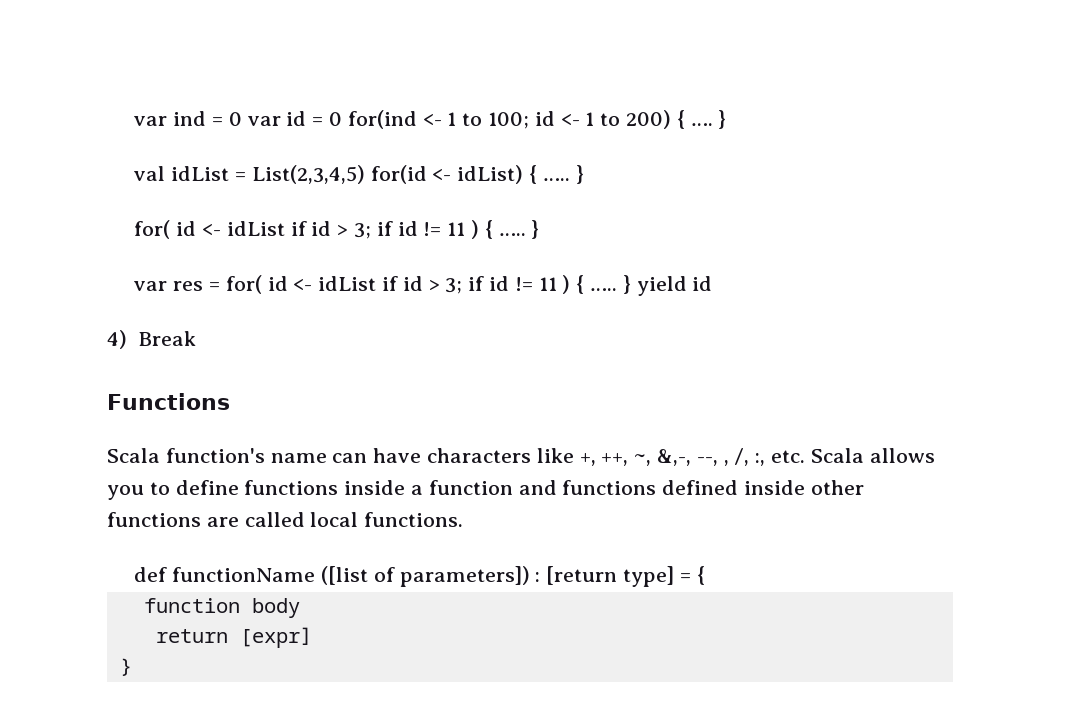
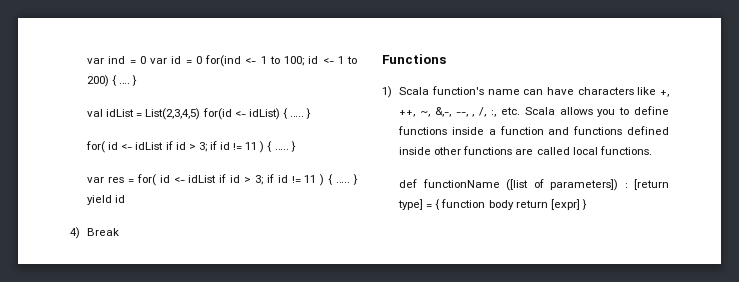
- Scala function's name can have characters like +, ++, ~, &,-, --, , /, :, etc. Scala allows you to define functions inside a function and functions defined inside other functions are called local functions.
+ 1) Scala function's name can have characters like +, ++, ~, &,-, --, , /, :, etc. Scala allows you to define functions inside a function and functions defined inside other functions are called local functions.
- def functionName ([list of parameters]) : [return type] = {
- function body
- return [expr]
- }
+ def functionName ([list of parameters]) : [return type] = { function body return [expr] }

